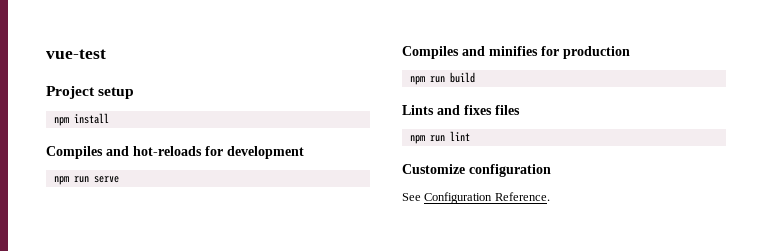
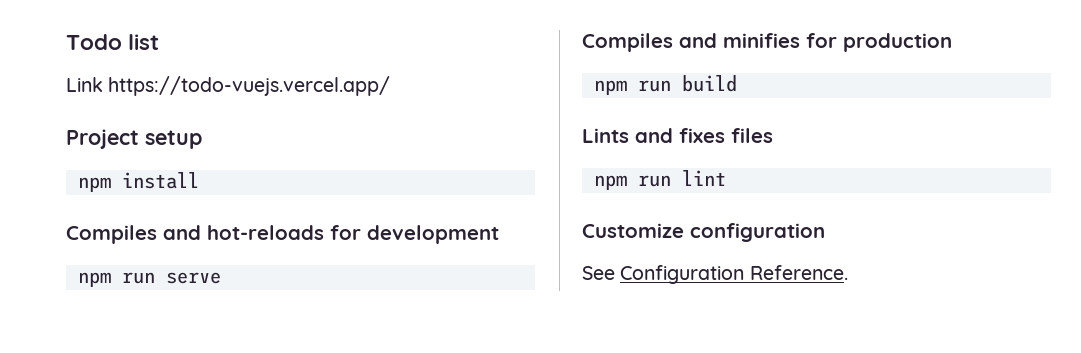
- vue-test
+ Todo list
+ Link https://todo-vuejs.vercel.app/

